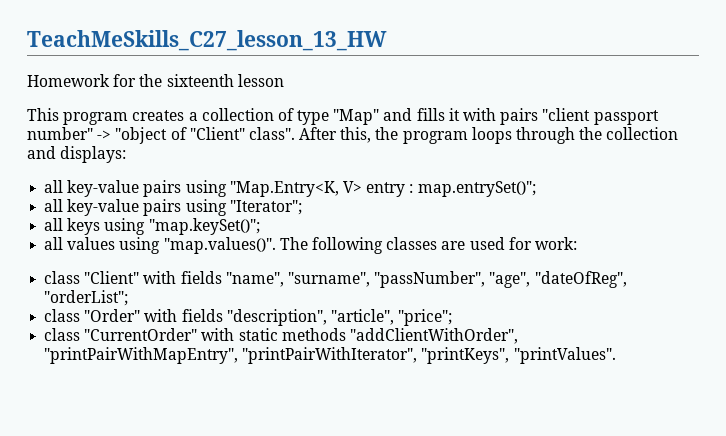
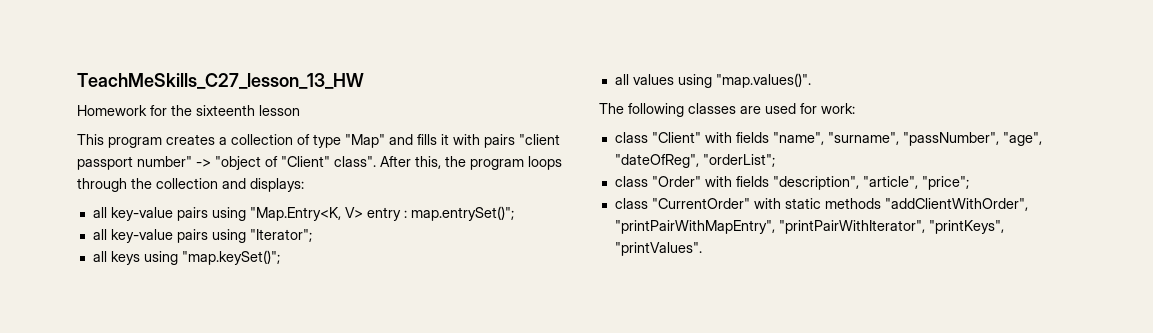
- all values using "map.values()". The following classes are used for work:
+ all values using "map.values()".
+ The following classes are used for work:

